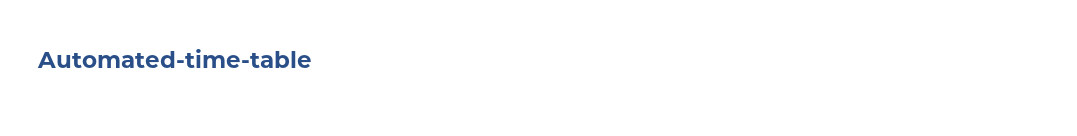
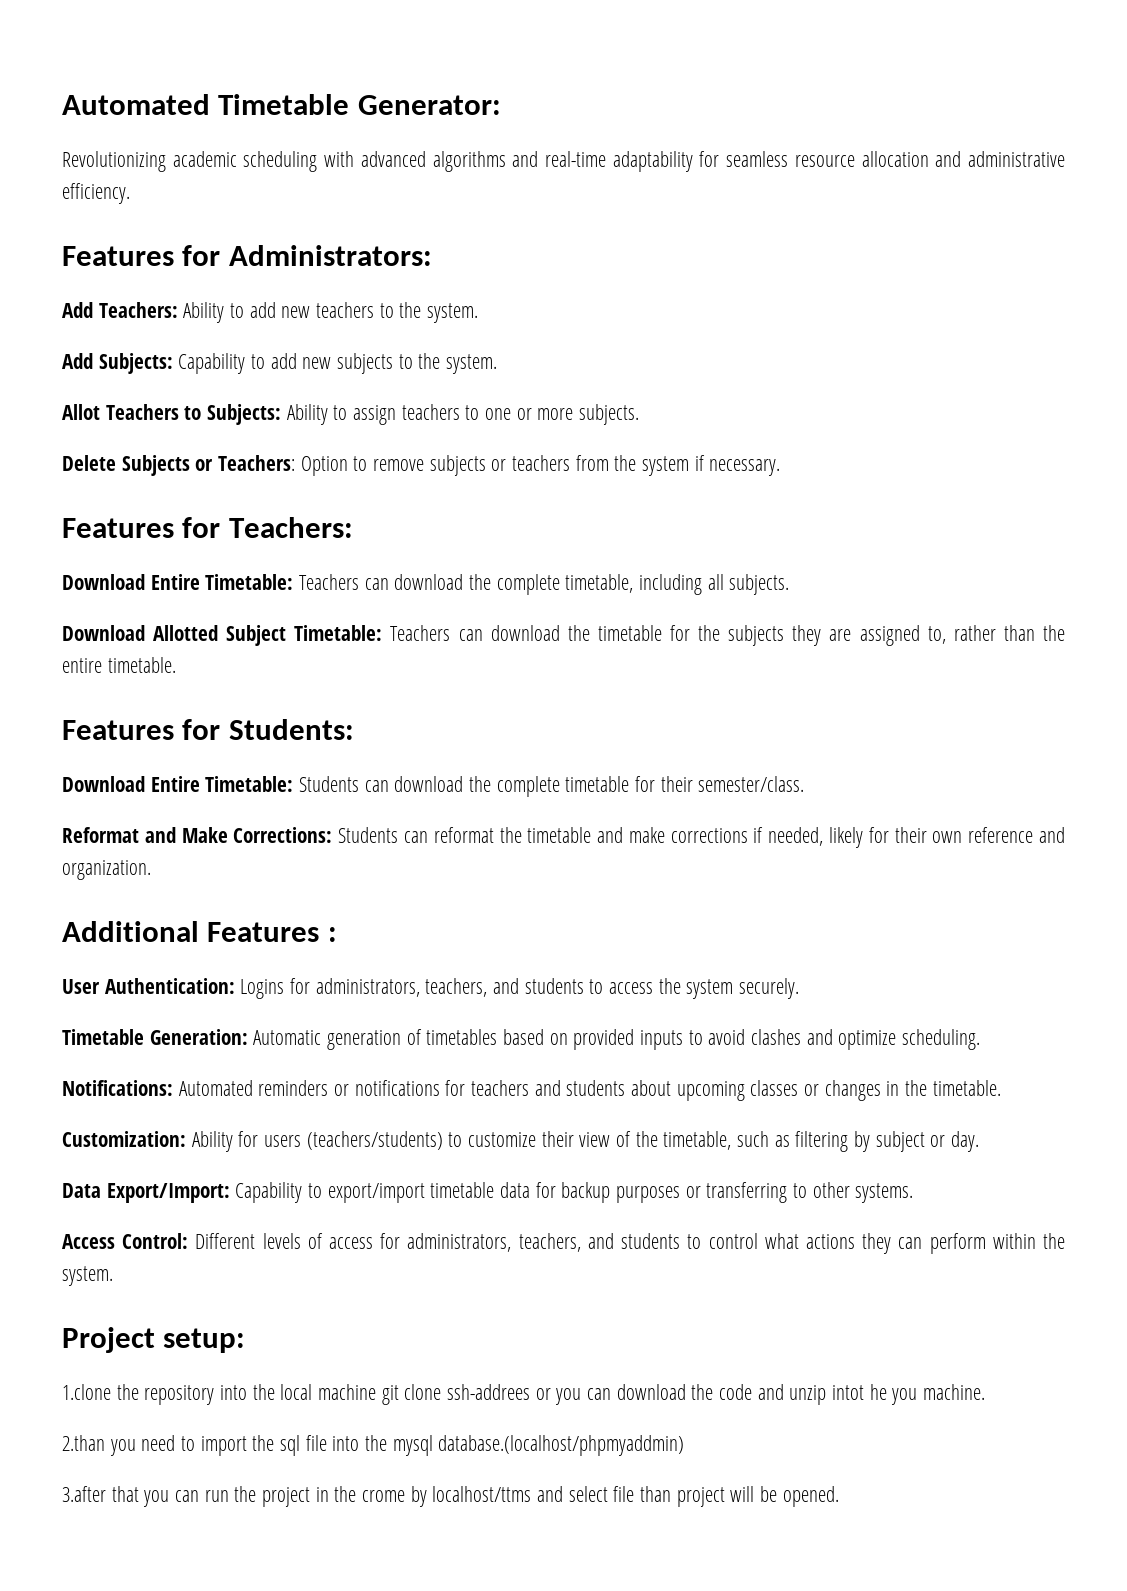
- Automated-time-table
+ Automated Timetable Generator:
+ Revolutionizing academic scheduling with advanced algorithms and real-time adaptability for seamless resource allocation and administrative efficiency.
+ Features for Administrators:
+ Add Teachers: Ability to add new teachers to the system.
+ Add Subjects: Capability to add new subjects to the system.
+ Allot Teachers to Subjects: Ability to assign teachers to one or more subjects.
+ Delete Subjects or Teachers: Option to remove subjects or teachers from the system if necessary.
+ Features for Teachers:
+ Download Entire Timetable: Teachers can download the complete timetable, including all subjects.
+ Download Allotted Subject Timetable: Teachers can download the timetable for the subjects they are assigned to, rather than the entire timetable.
+ Features for Students:
+ Download Entire Timetable: Students can download the complete timetable for their semester/class.
+ Reformat and Make Corrections: Students can reformat the timetable and make corrections if needed, likely for their own reference and organization.
+ Additional Features :
+ User Authentication: Logins for administrators, teachers, and students to access the system securely.
+ Timetable Generation: Automatic generation of timetables based on provided inputs to avoid clashes and optimize scheduling.
+ Notifications: Automated reminders or notifications for teachers and students about upcoming classes or changes in the timetable.
+ Customization: Ability for users (teachers/students) to customize their view of the timetable, such as filtering by subject or day.
+ Data Export/Import: Capability to export/import timetable data for backup purposes or transferring to other systems.
+ Access Control: Different levels of access for administrators, teachers, and students to control what actions they can perform within the system.
+ Project setup:
+ 1.clone the repository into the local machine git clone ssh-addrees or you can download the code and unzip intot he you machine.
+ 2.than you need to import the sql file into the mysql database.(localhost/phpmyaddmin)
+ 3.after that you can run the project in the crome by localhost/ttms and select file than project will be opened.

